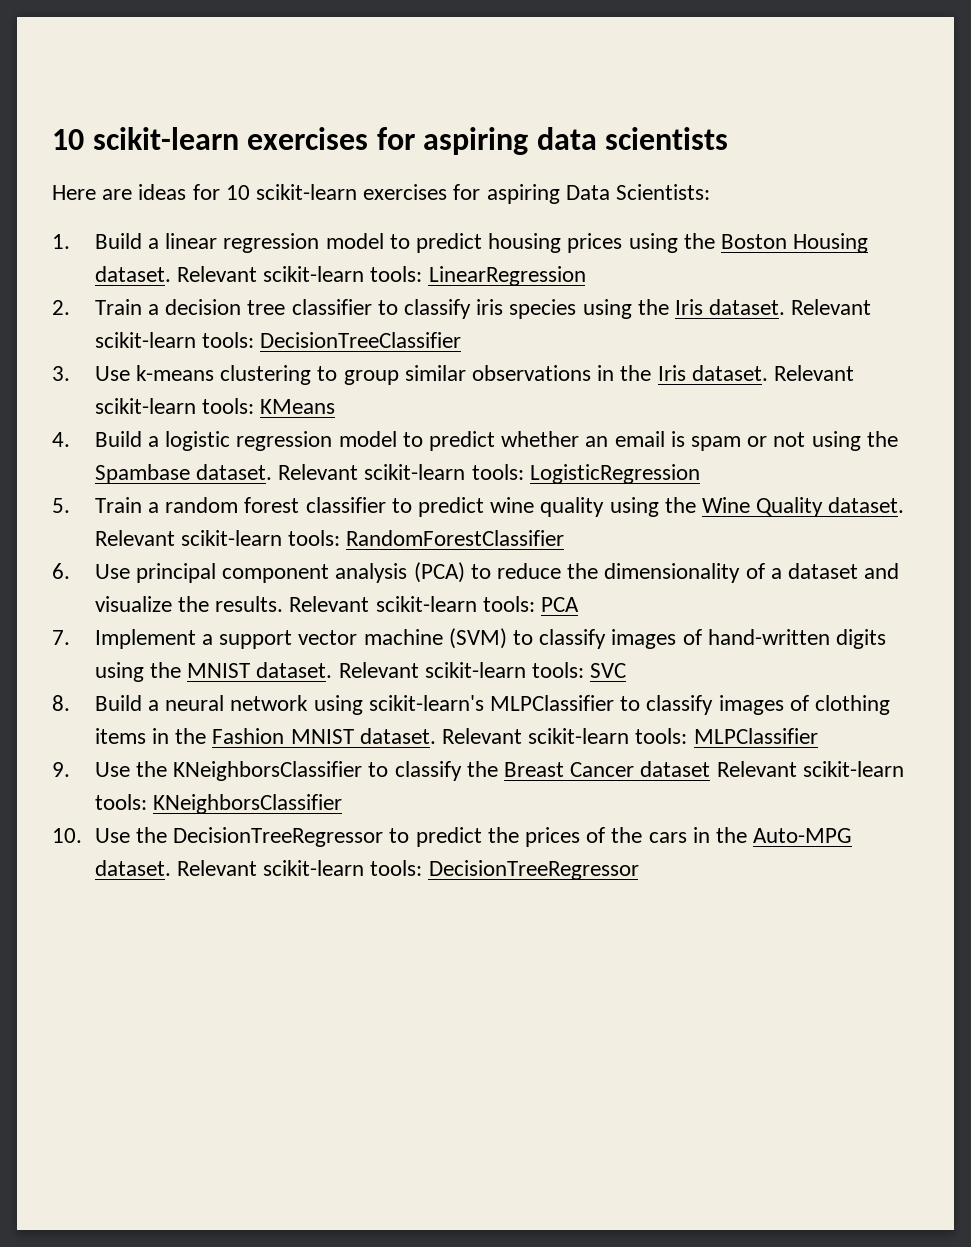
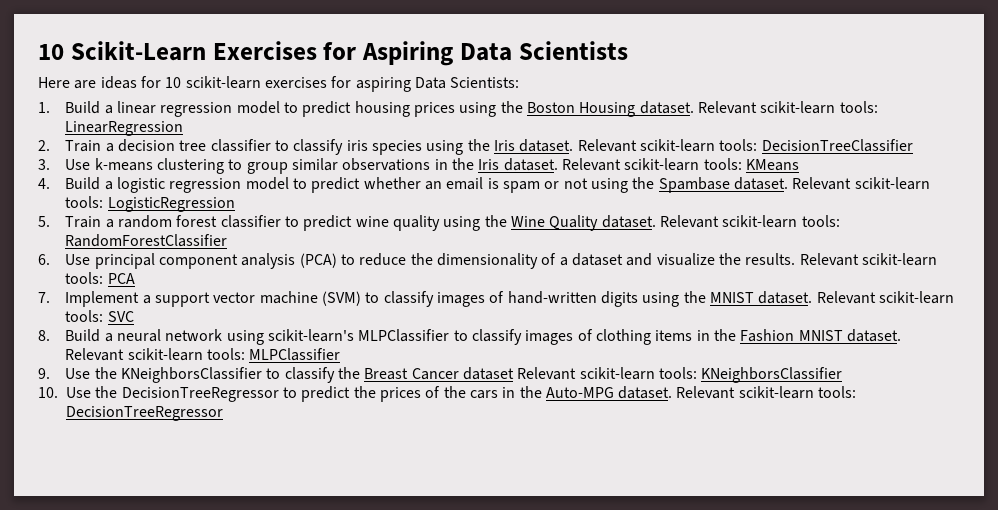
- 10 scikit-learn exercises for aspiring data scientists
+ 10 Scikit-Learn Exercises for Aspiring Data Scientists

